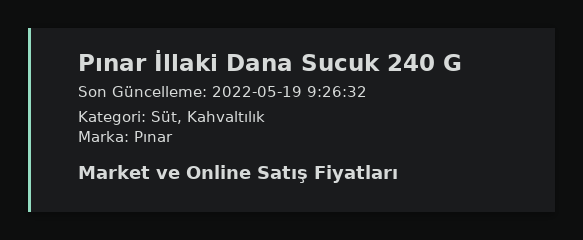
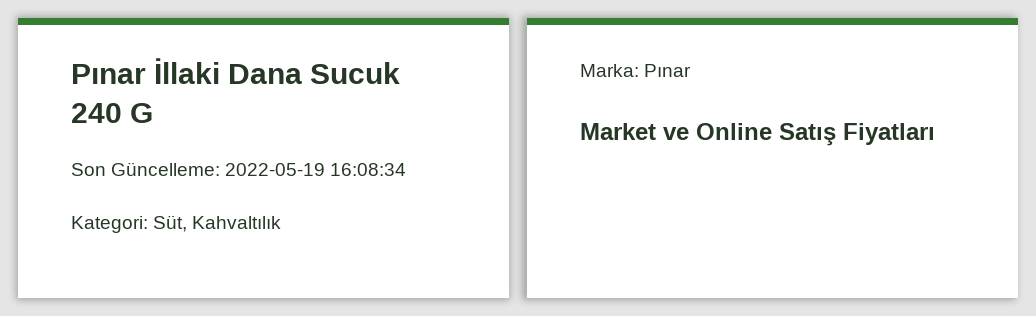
- Son Güncelleme: 2022-05-19 9:26:32
+ Son Güncelleme: 2022-05-19 16:08:34

